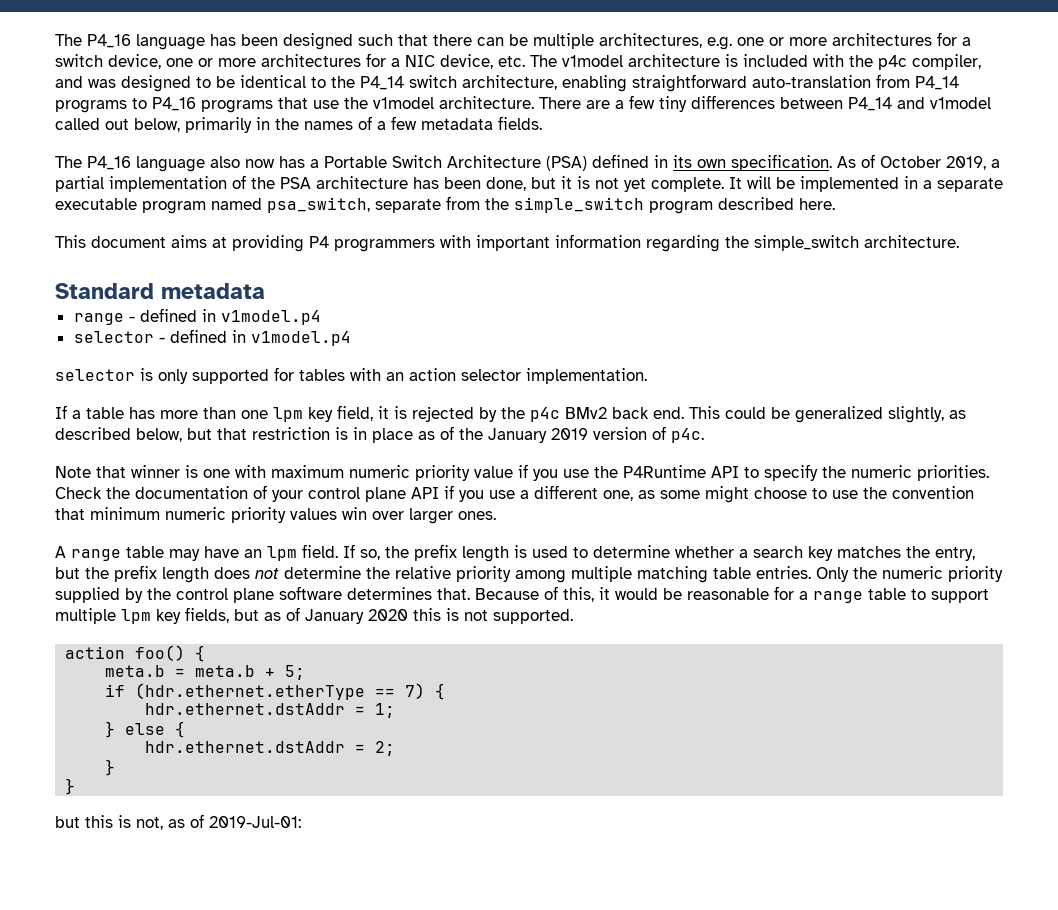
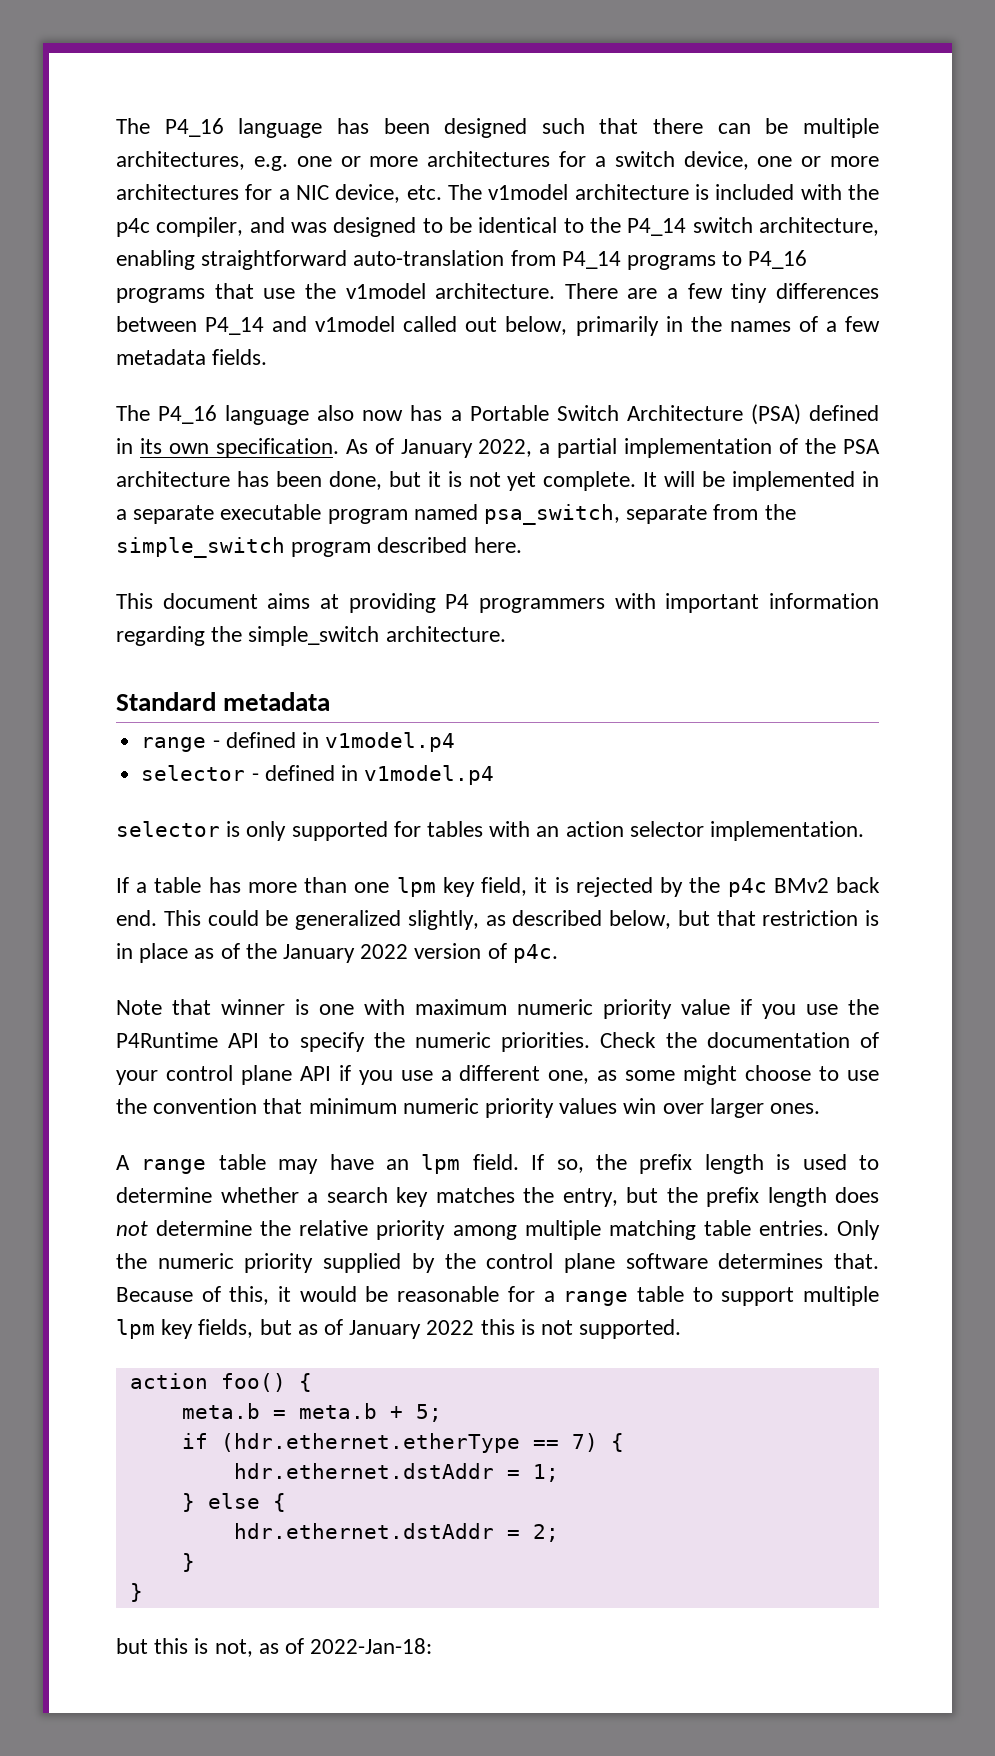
- As of October 2019, a partial implementation of the PSA architecture has been done, but it is not yet complete.
+ As of January 2022, a partial implementation of the PSA architecture has been done, but it is not yet complete.
- This could be generalized slightly, as described below, but that restriction is in place as of the January 2019 version of p4c.
+ This could be generalized slightly, as described below, but that restriction is in place as of the January 2022 version of p4c.
- Because of this, it would be reasonable for a range table to support multiple lpm key fields, but as of January 2020 this is not supported.
+ Because of this, it would be reasonable for a range table to support multiple lpm key fields, but as of January 2022 this is not supported.
- but this is not, as of 2019-Jul-01:
+ but this is not, as of 2022-Jan-18:

